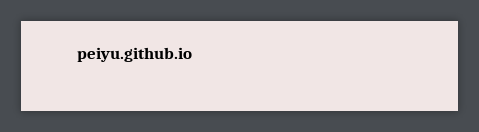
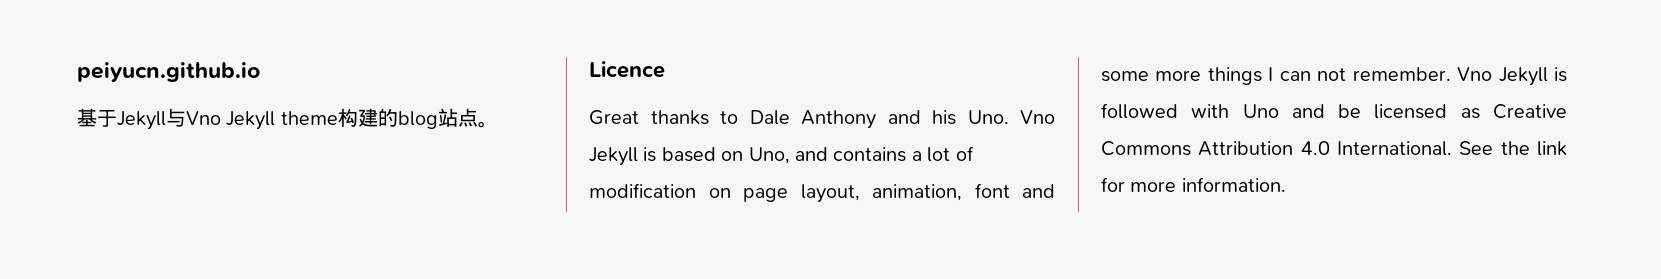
- peiyu.github.io
+ peiyucn.github.io
+ 基于Jekyll与Vno Jekyll theme构建的blog站点。
+ Licence
+ Great thanks to Dale Anthony and his Uno. Vno Jekyll is based on Uno, and contains a lot of modification on page layout, animation, font and some more things I can not remember. Vno Jekyll is followed with Uno and be licensed as Creative Commons Attribution 4.0 International. See the link for more information.

